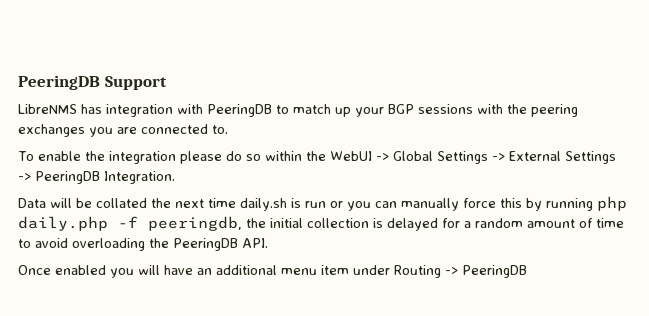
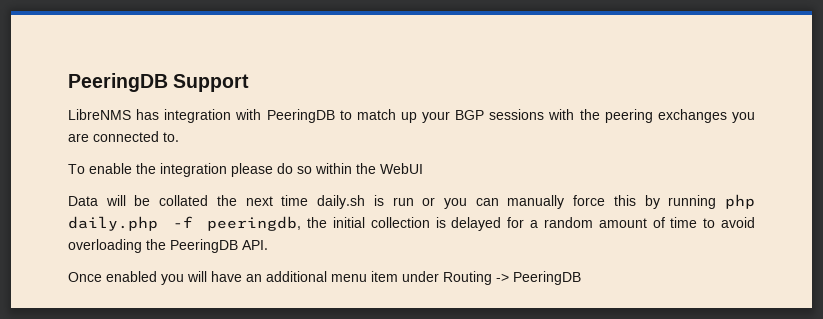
- To enable the integration please do so within the WebUI -> Global Settings -> External Settings -> PeeringDB Integration.
+ To enable the integration please do so within the WebUI

